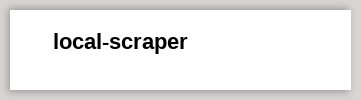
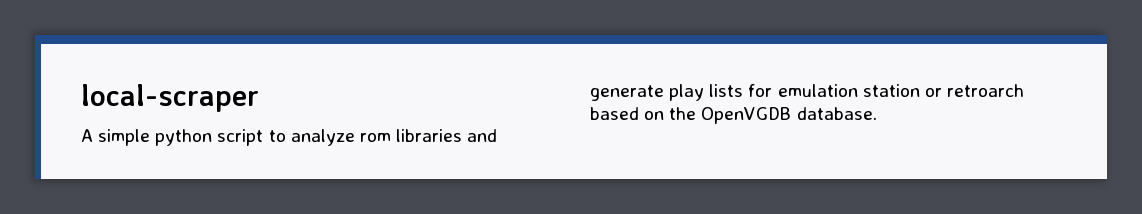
+ A simple python script to analyze rom libraries and generate play lists for emulation station or retroarch based on the OpenVGDB database.

